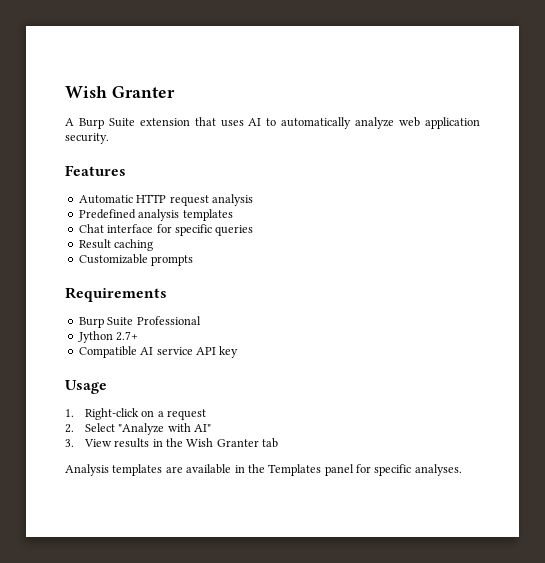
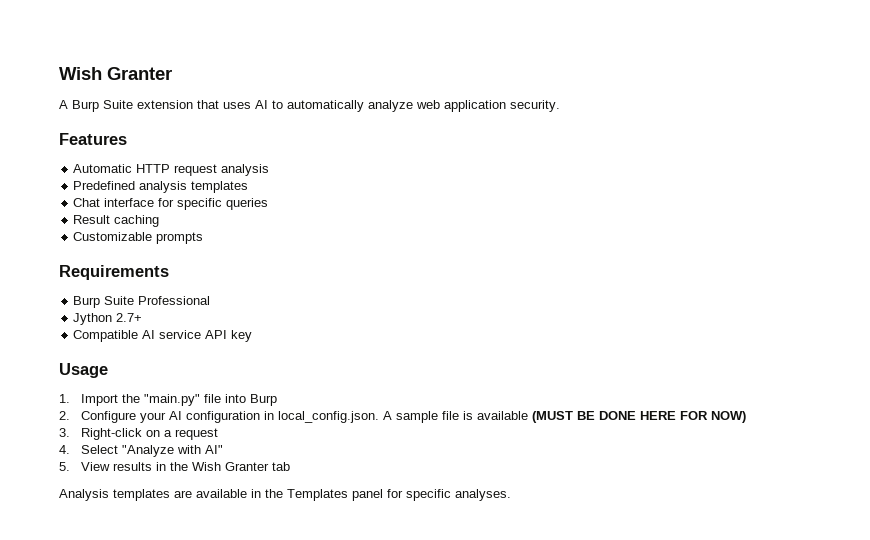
- 1. Right-click on a request
+ 1. Import the "main.py" file into Burp
+ 2. Configure your AI configuration in local_config.json. A sample file is available (MUST BE DONE HERE FOR NOW)
+ 3. Right-click on a request
- 2. Select "Analyze with AI"
+ 4. Select "Analyze with AI"
- 3. View results in the Wish Granter tab
+ 5. View results in the Wish Granter tab

